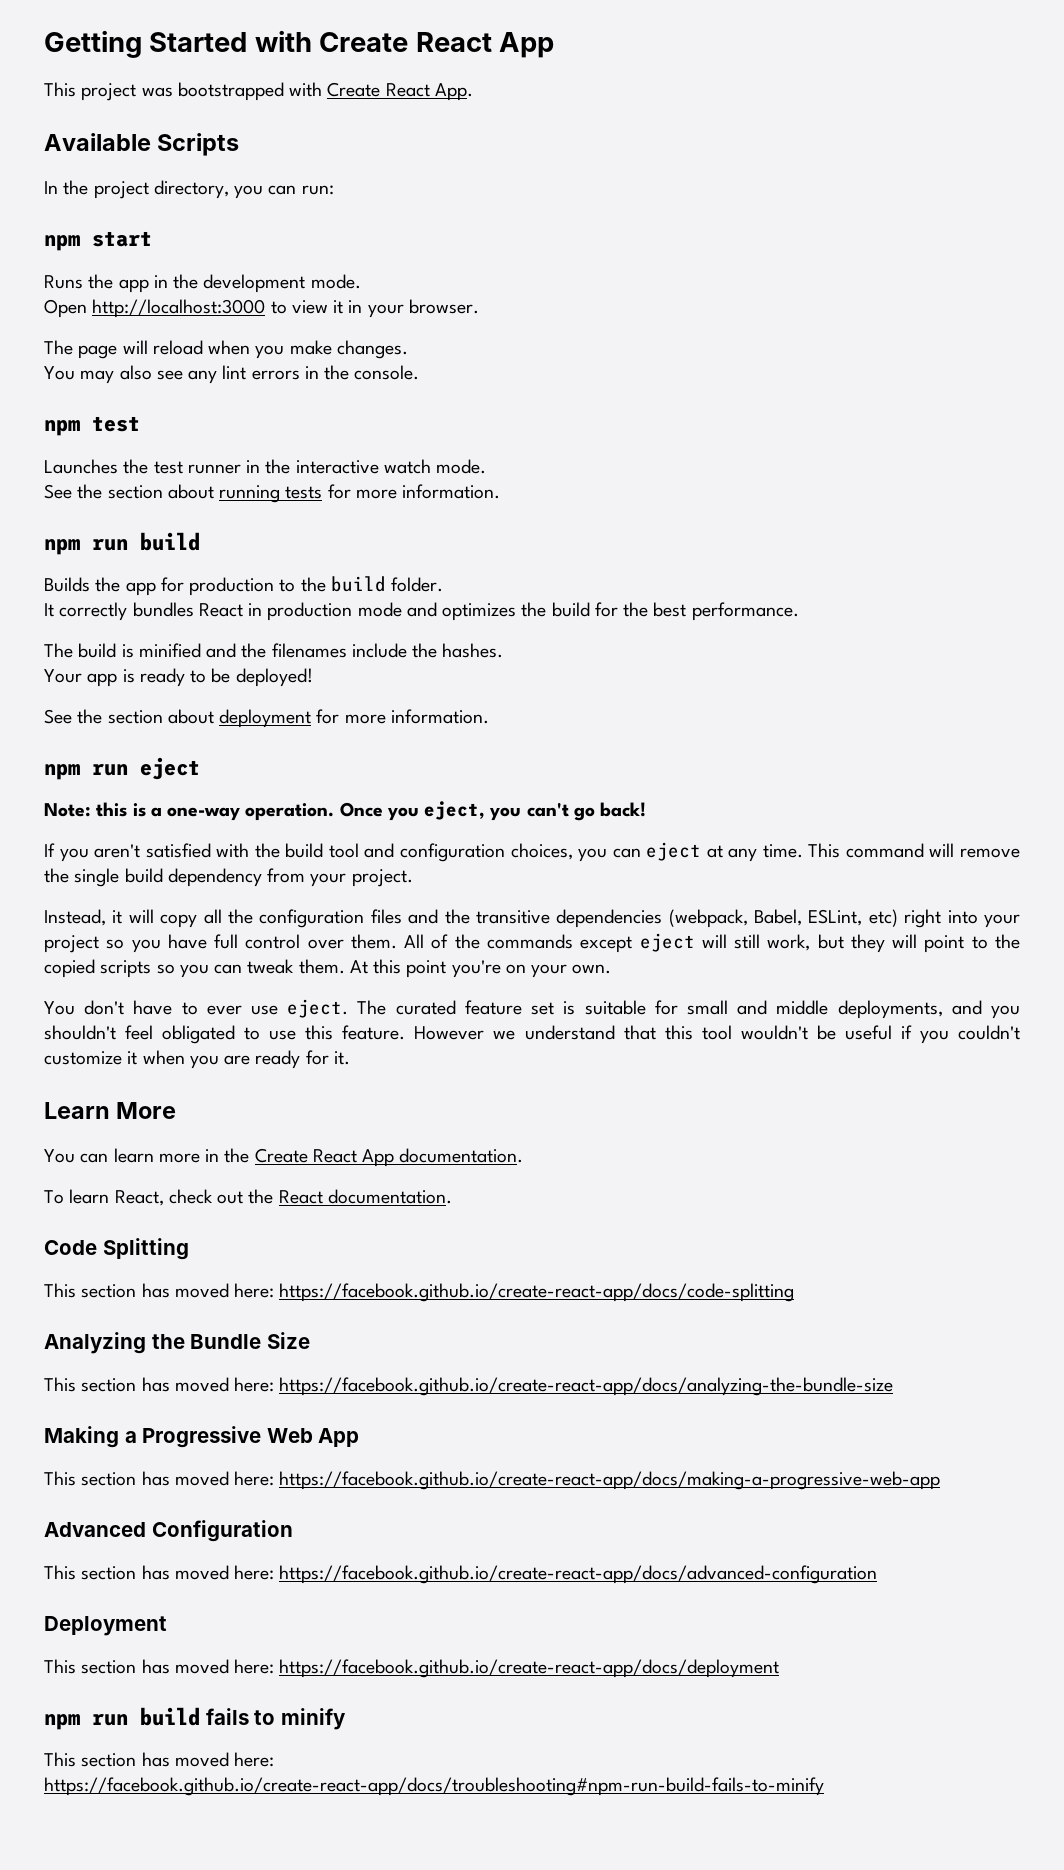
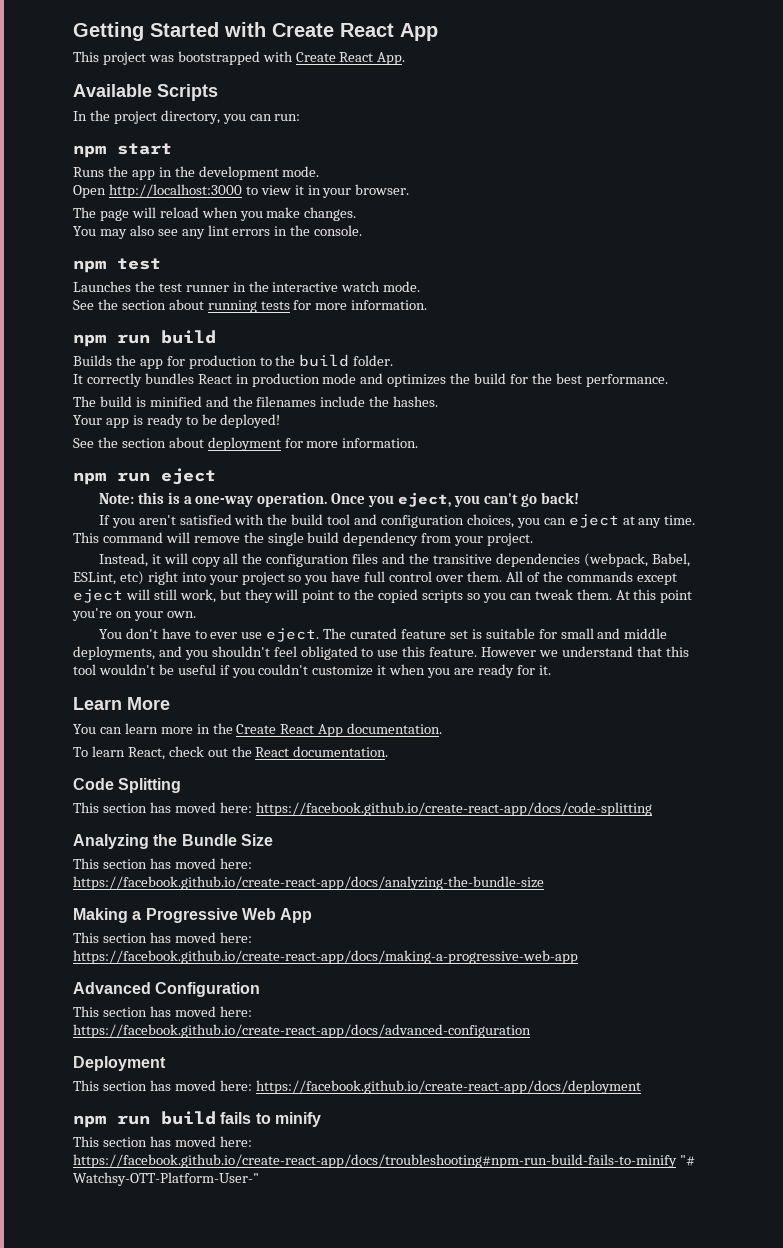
- This section has moved here: https://facebook.github.io/create-react-app/docs/troubleshooting#npm-run-build-fails-to-minify
+ This section has moved here: https://facebook.github.io/create-react-app/docs/troubleshooting#npm-run-build-fails-to-minify "# Watchsy-OTT-Platform-User-"

